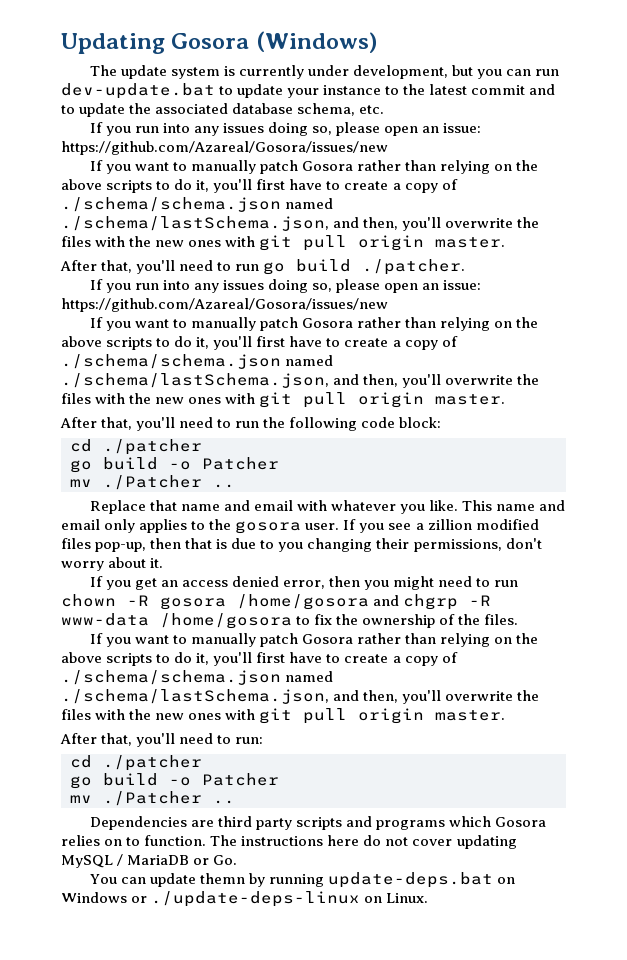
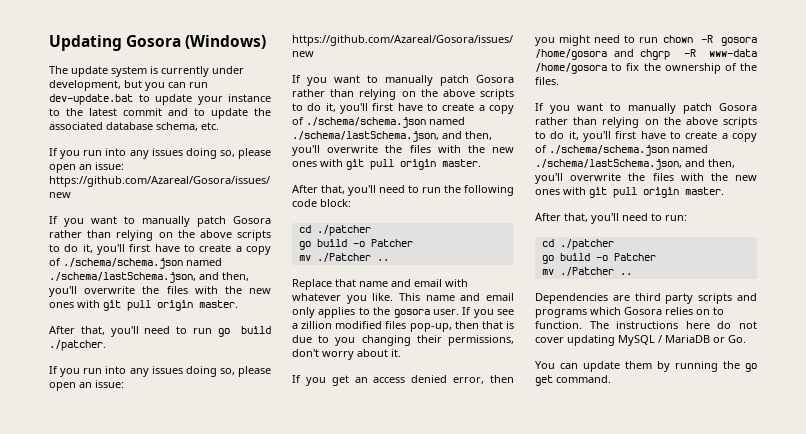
- You can update themn by running update-deps.bat on Windows or ./update-deps-linux on Linux.
+ You can update them by running the go get command.

